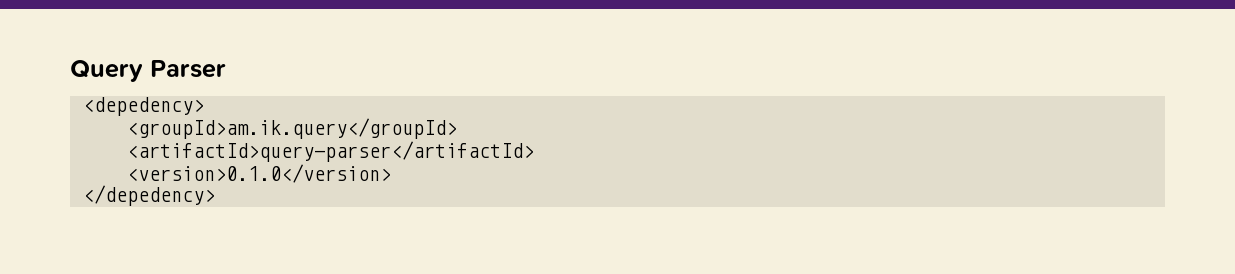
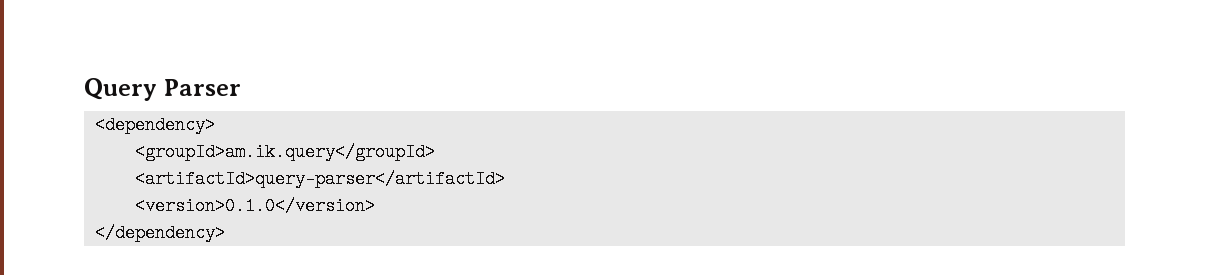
- <depedency>
+ <dependency>
- </depedency>
+ </dependency>

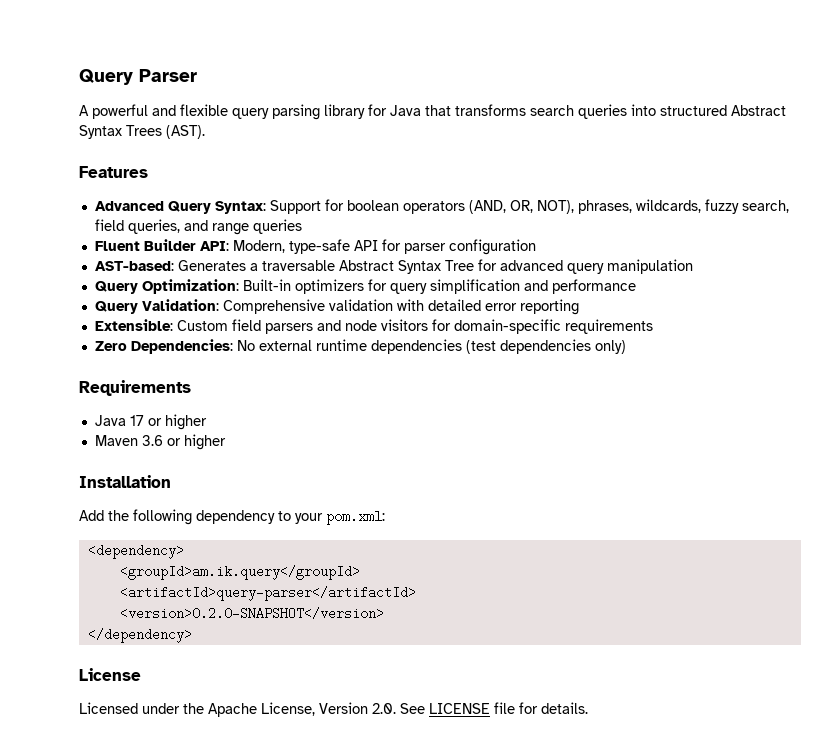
+ A powerful and flexible query parsing library for Java that transforms search queries into structured Abstract Syntax Trees (AST).
+ Features
+ Advanced Query Syntax: Support for boolean operators (AND, OR, NOT), phrases, wildcards, fuzzy search, field queries, and range queries
+ Fluent Builder API: Modern, type-safe API for parser configuration
+ AST-based: Generates a traversable Abstract Syntax Tree for advanced query manipulation
+ Query Optimization: Built-in optimizers for query simplification and performance
+ Query Validation: Comprehensive validation with detailed error reporting
+ Extensible: Custom field parsers and node visitors for domain-specific requirements
+ Zero Dependencies: No external runtime dependencies (test dependencies only)
+ Requirements
+ Java 17 or higher
+ Maven 3.6 or higher
+ Installation
+ Add the following dependency to your pom.xml:
- <version>0.1.0</version>
+ <version>0.2.0-SNAPSHOT</version>
+ License
+ Licensed under the Apache License, Version 2.0. See LICENSE file for details.

